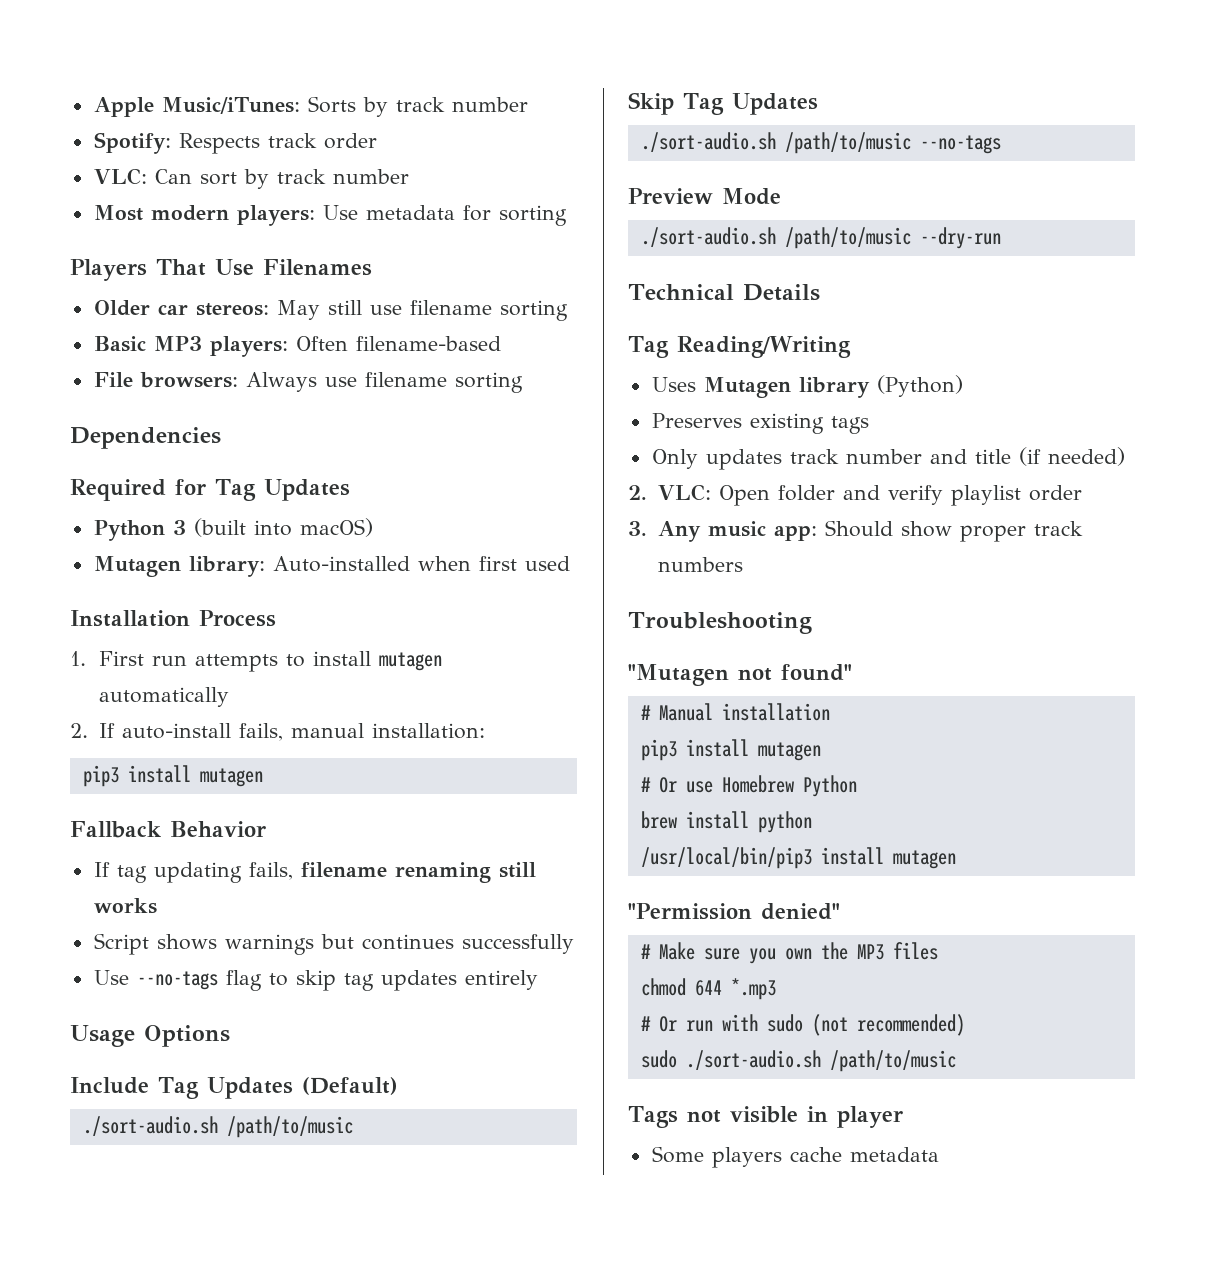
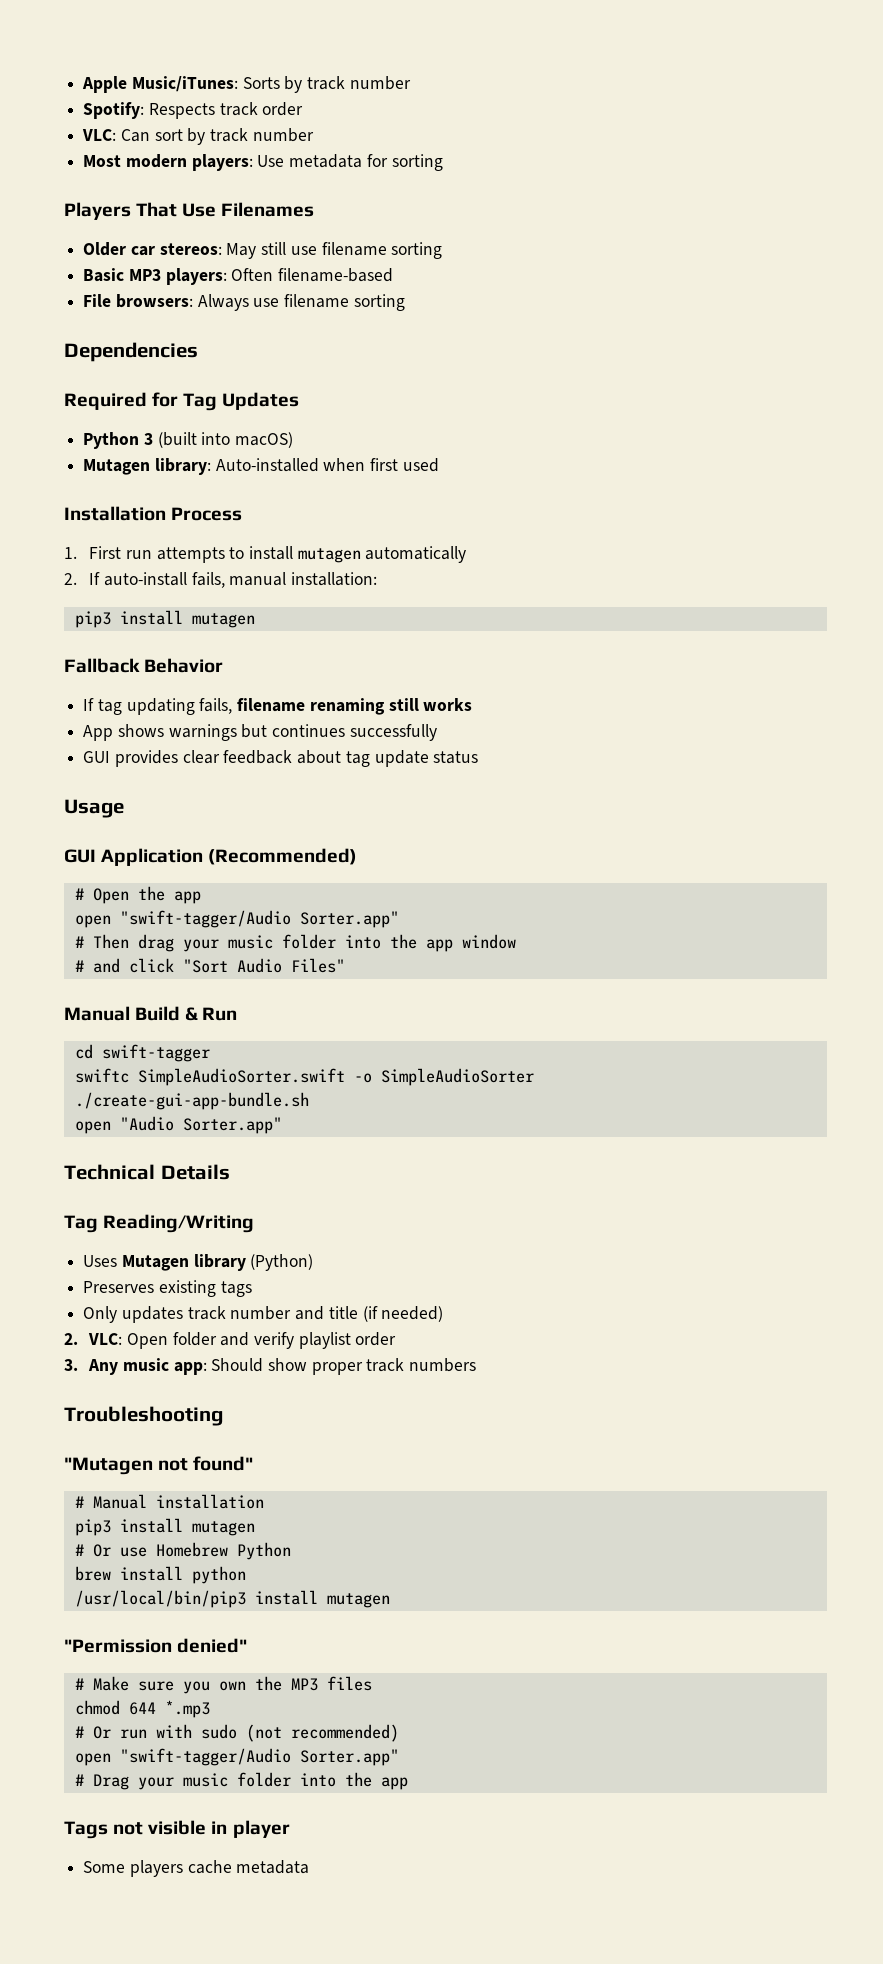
- Script shows warnings but continues successfully
+ App shows warnings but continues successfully
- Use --no-tags flag to skip tag updates entirely
- Usage Options
- Include Tag Updates (Default)
- ./sort-audio.sh /path/to/music
- Skip Tag Updates
- ./sort-audio.sh /path/to/music --no-tags
- Preview Mode
- ./sort-audio.sh /path/to/music --dry-run
+ GUI provides clear feedback about tag update status
+ Usage
+ GUI Application (Recommended)
+ # Open the app
+ open "swift-tagger/Audio Sorter.app"
+ # Then drag your music folder into the app window
+ # and click "Sort Audio Files"
+ Manual Build & Run
+ cd swift-tagger
+ swiftc SimpleAudioSorter.swift -o SimpleAudioSorter
+ ./create-gui-app-bundle.sh
+ open "Audio Sorter.app"
  # Or run with sudo (not recommended)
- sudo ./sort-audio.sh /path/to/music
+ open "swift-tagger/Audio Sorter.app"
+ # Drag your music folder into the app

